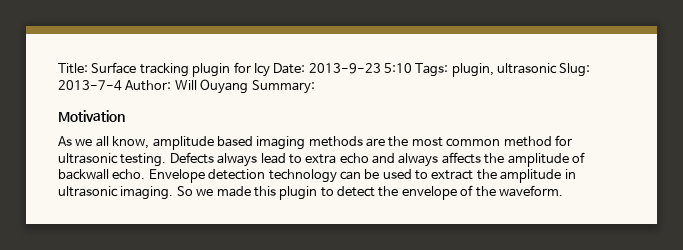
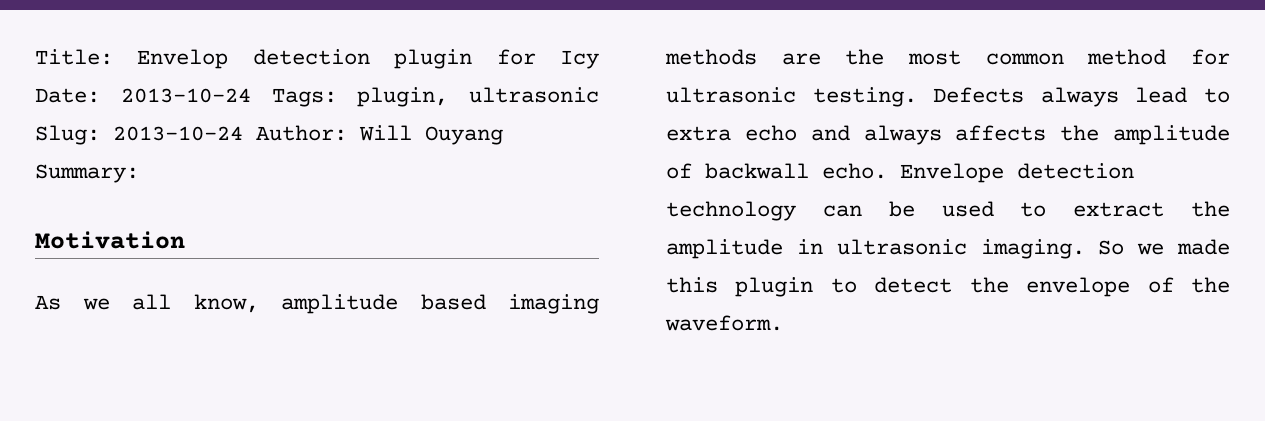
- Title: Surface tracking plugin for Icy Date: 2013-9-23 5:10 Tags: plugin, ultrasonic Slug: 2013-7-4 Author: Will Ouyang Summary:
+ Title: Envelop detection plugin for Icy Date: 2013-10-24 Tags: plugin, ultrasonic Slug: 2013-10-24 Author: Will Ouyang Summary:

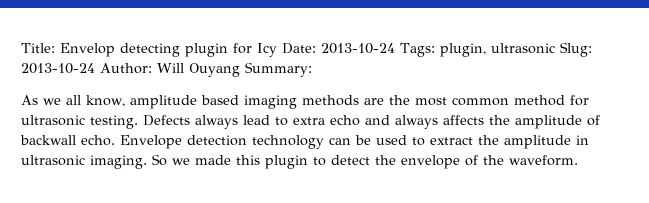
- Title: Envelop detection plugin for Icy Date: 2013-10-24 Tags: plugin, ultrasonic Slug: 2013-10-24 Author: Will Ouyang Summary:
+ Title: Envelop detecting plugin for Icy Date: 2013-10-24 Tags: plugin, ultrasonic Slug: 2013-10-24 Author: Will Ouyang Summary:
- Motivation

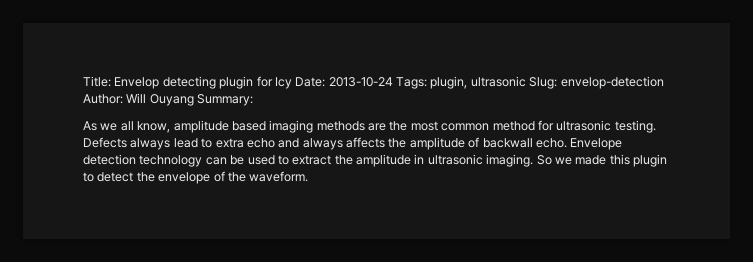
- Title: Envelop detecting plugin for Icy Date: 2013-10-24 Tags: plugin, ultrasonic Slug: 2013-10-24 Author: Will Ouyang Summary:
+ Title: Envelop detecting plugin for Icy Date: 2013-10-24 Tags: plugin, ultrasonic Slug: envelop-detection Author: Will Ouyang Summary:

